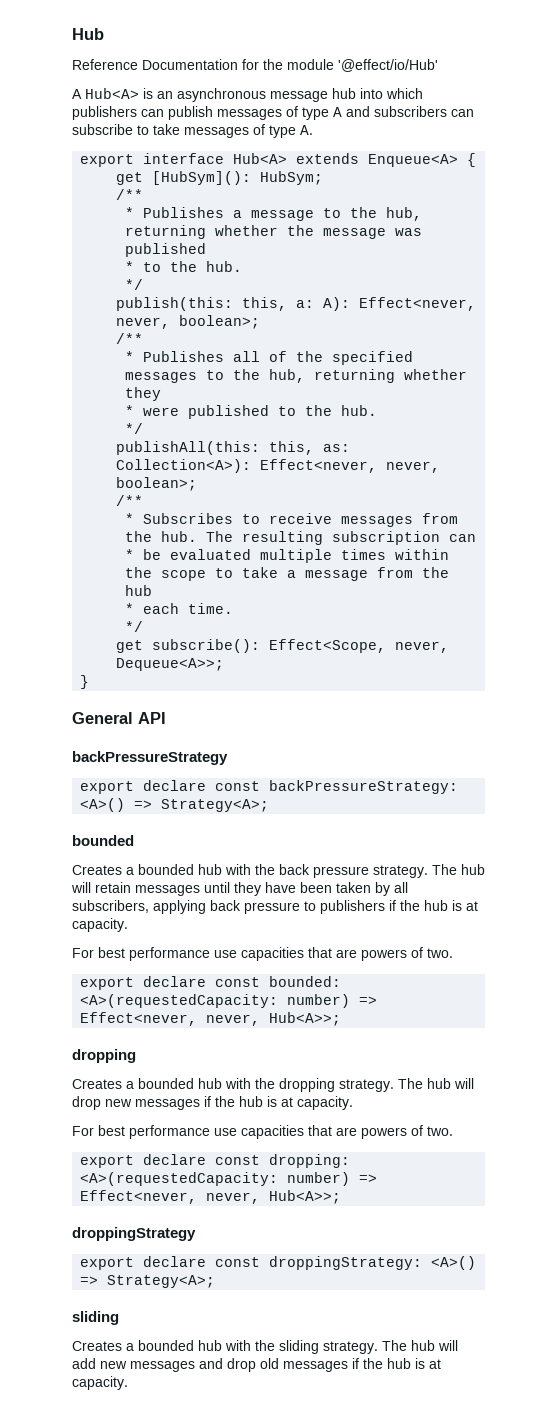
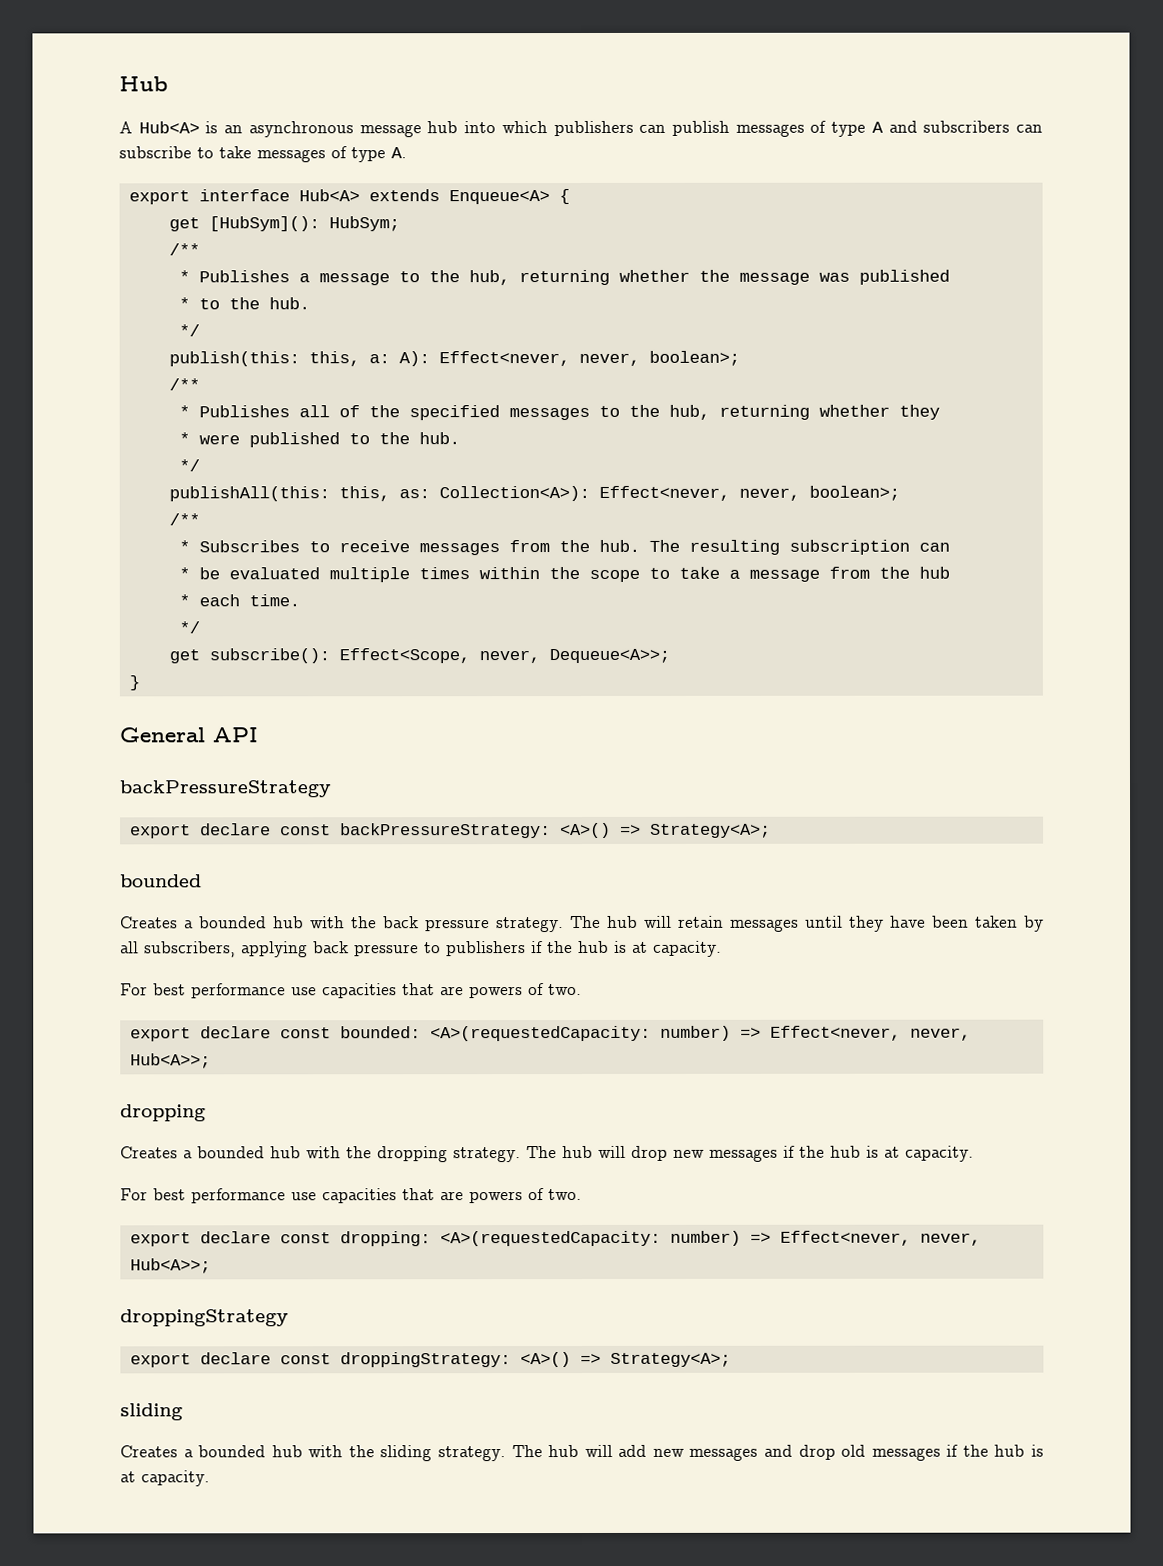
- Reference Documentation for the module '@effect/io/Hub'

